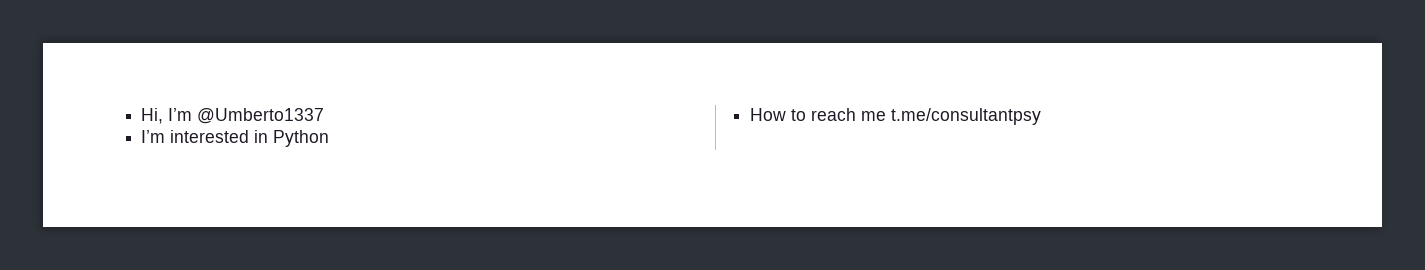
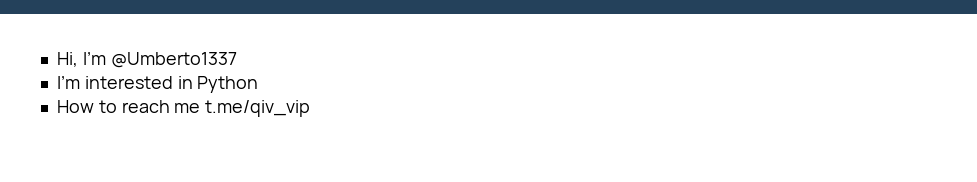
- How to reach me t.me/consultantpsy
+ How to reach me t.me/qiv_vip

